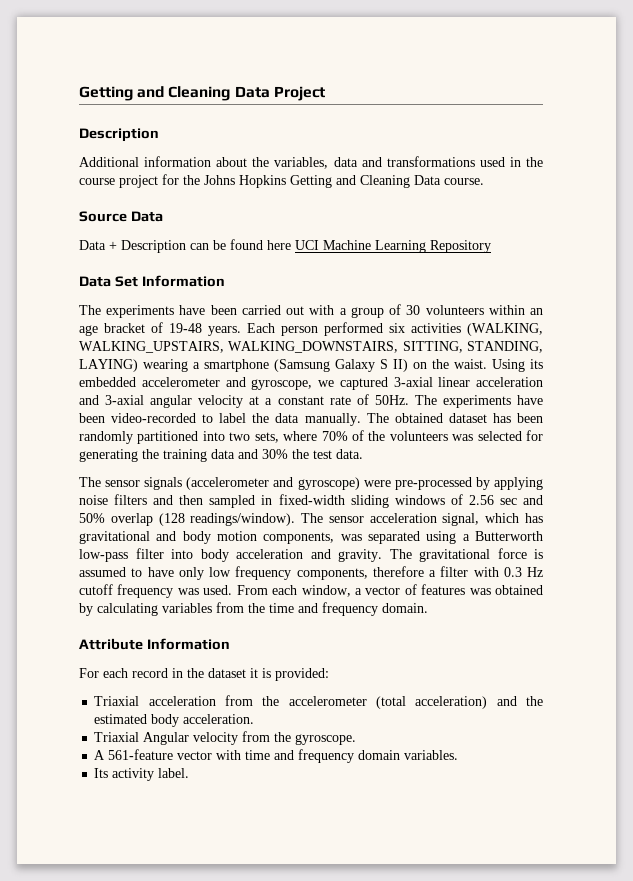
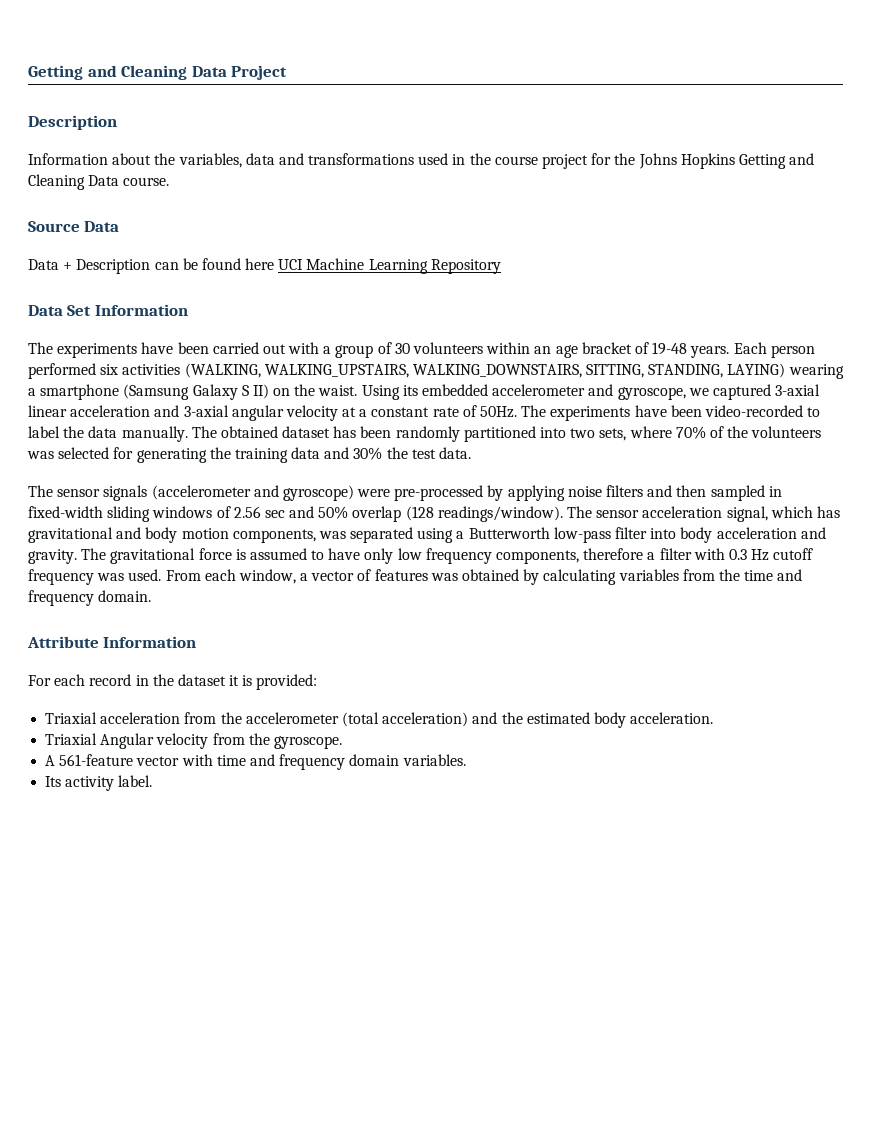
- Additional information about the variables, data and transformations used in the course project for the Johns Hopkins Getting and Cleaning Data course.
+ Information about the variables, data and transformations used in the course project for the Johns Hopkins Getting and Cleaning Data course.

